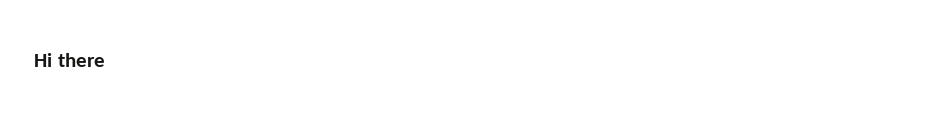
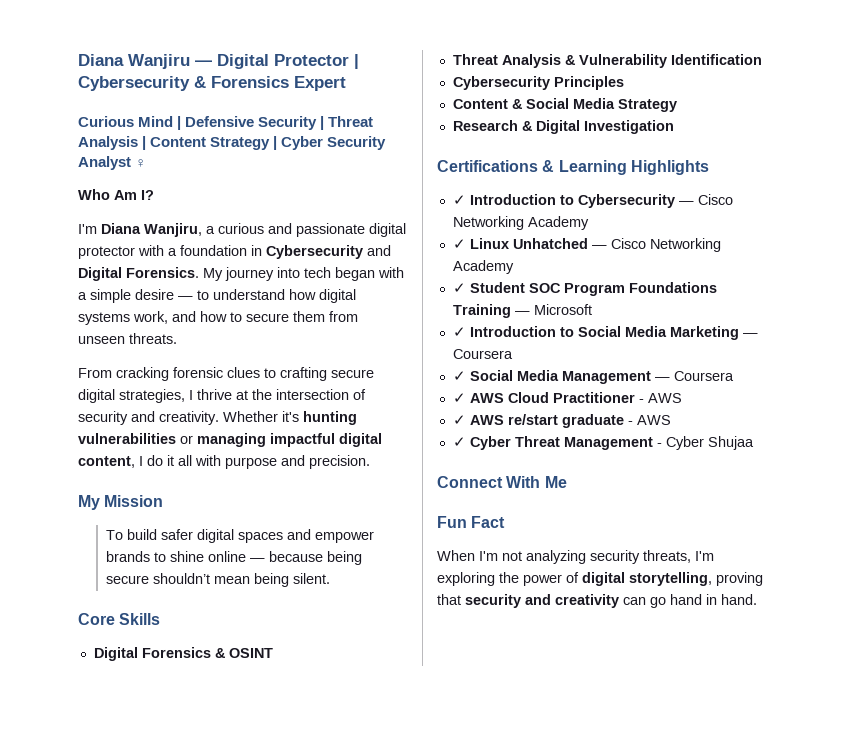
- Hi there
+ Diana Wanjiru — Digital Protector | Cybersecurity & Forensics Expert
+ Curious Mind | Defensive Security | Threat Analysis | Content Strategy | Cyber Security Analyst ♀
+ Who Am I?
+ I'm Diana Wanjiru, a curious and passionate digital protector with a foundation in Cybersecurity and Digital Forensics. My journey into tech began with a simple desire — to understand how digital systems work, and how to secure them from unseen threats.
+ From cracking forensic clues to crafting secure digital strategies, I thrive at the intersection of security and creativity. Whether it's hunting vulnerabilities or managing impactful digital content, I do it all with purpose and precision.
+ My Mission
+ To build safer digital spaces and empower brands to shine online — because being secure shouldn’t mean being silent.
+ Core Skills
+ Digital Forensics & OSINT
+ Threat Analysis & Vulnerability Identification
+ Cybersecurity Principles
+ Content & Social Media Strategy
+ Research & Digital Investigation
+ Certifications & Learning Highlights
+ ✓ Introduction to Cybersecurity — Cisco Networking Academy
+ ✓ Linux Unhatched — Cisco Networking Academy
+ ✓ Student SOC Program Foundations Training — Microsoft
+ ✓ Introduction to Social Media Marketing — Coursera
+ ✓ Social Media Management — Coursera
+ ✓ AWS Cloud Practitioner - AWS
+ ✓ AWS re/start graduate - AWS
+ ✓ Cyber Threat Management - Cyber Shujaa
+ Connect With Me
+ Fun Fact
+ When I'm not analyzing security threats, I'm exploring the power of digital storytelling, proving that security and creativity can go hand in hand.

